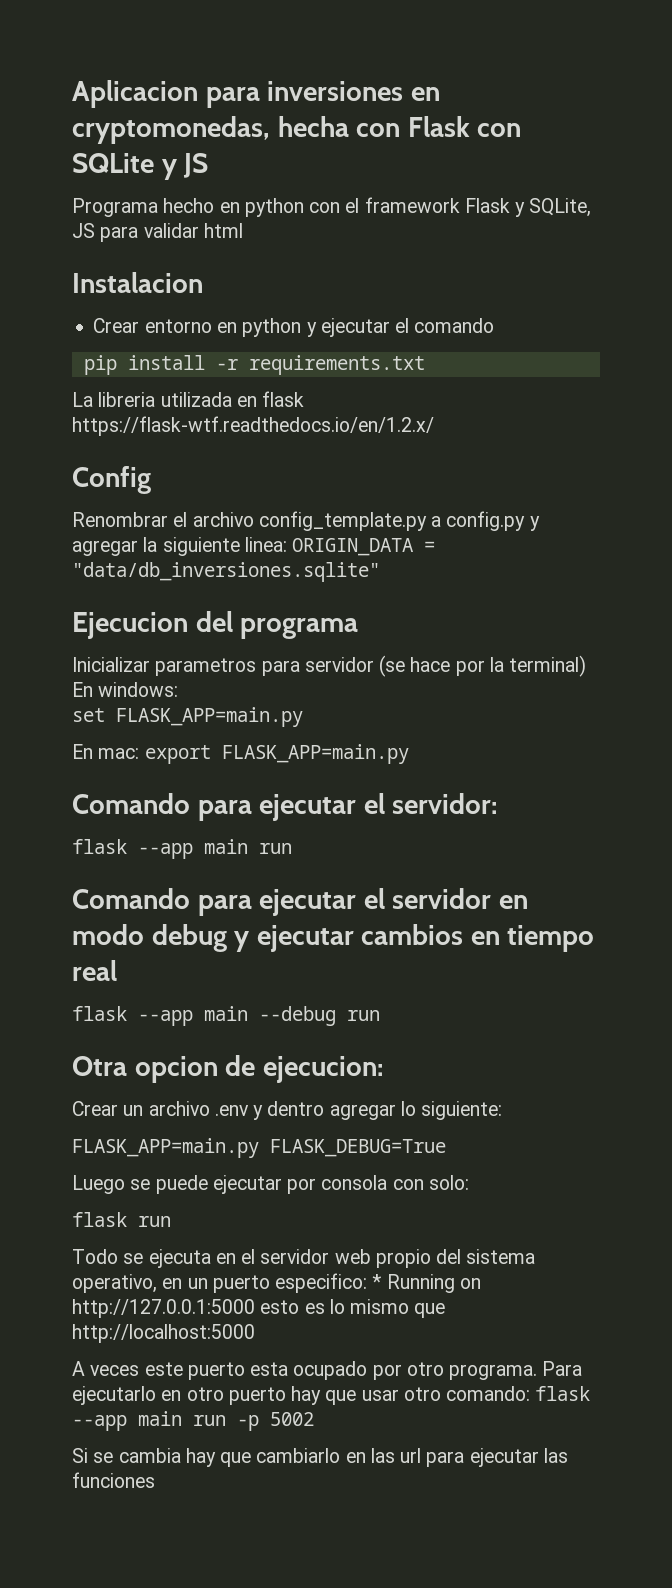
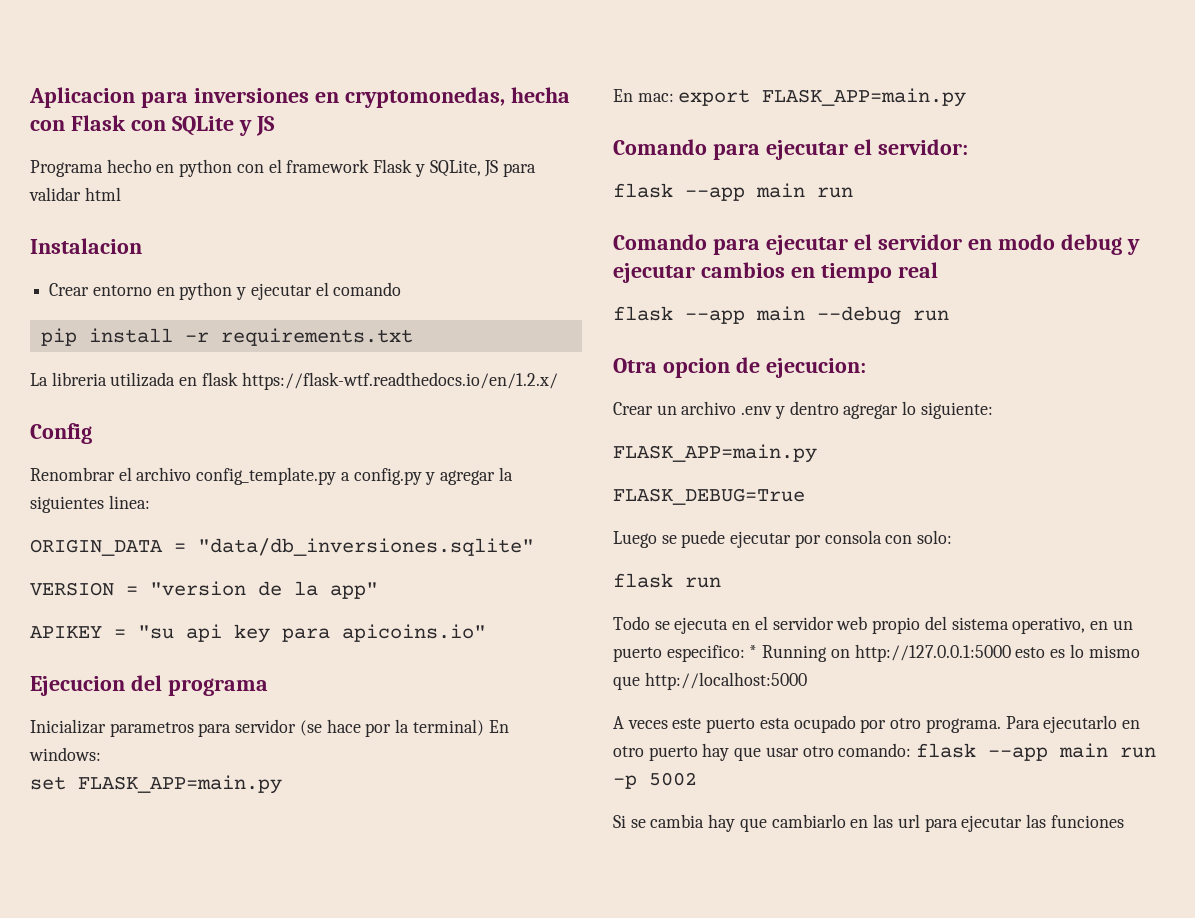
- Renombrar el archivo config_template.py a config.py y agregar la siguiente linea: ORIGIN_DATA = "data/db_inversiones.sqlite"
+ Renombrar el archivo config_template.py a config.py y agregar la siguientes linea:
+ ORIGIN_DATA = "data/db_inversiones.sqlite"
+ VERSION = "version de la app"
+ APIKEY = "su api key para apicoins.io"
  Crear un archivo .env y dentro agregar lo siguiente:
- FLASK_APP=main.py FLASK_DEBUG=True
+ FLASK_APP=main.py
+ FLASK_DEBUG=True

